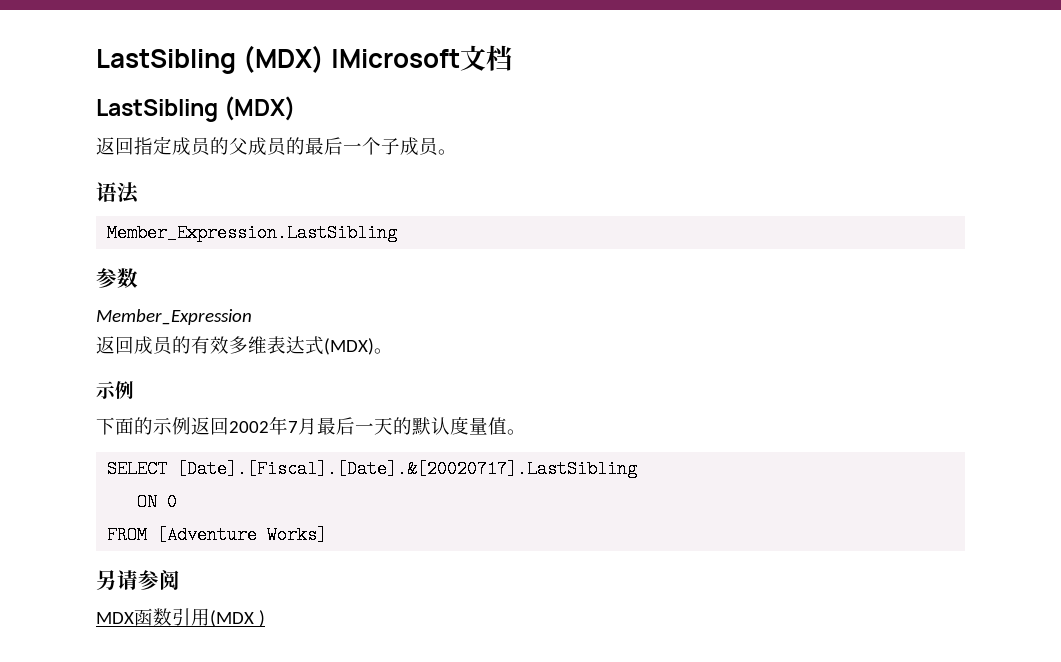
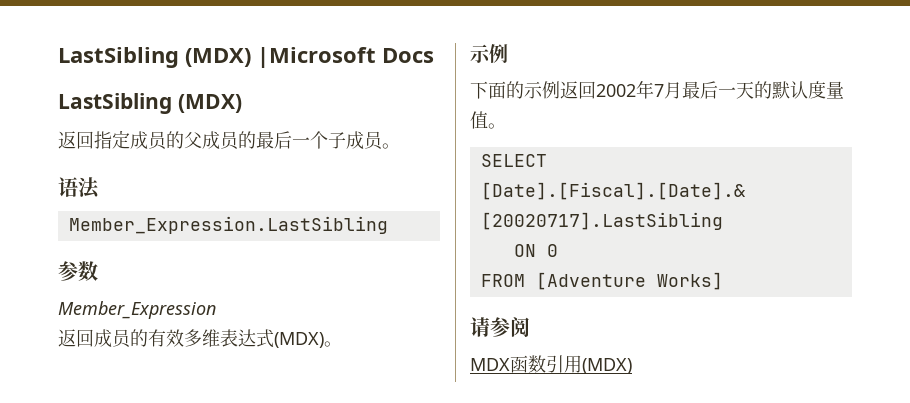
- LastSibling (MDX) |Microsoft文档
+ LastSibling (MDX) |Microsoft Docs
- 另请参阅
+ 请参阅
- MDX函数引用(MDX )
+ MDX函数引用(MDX)

